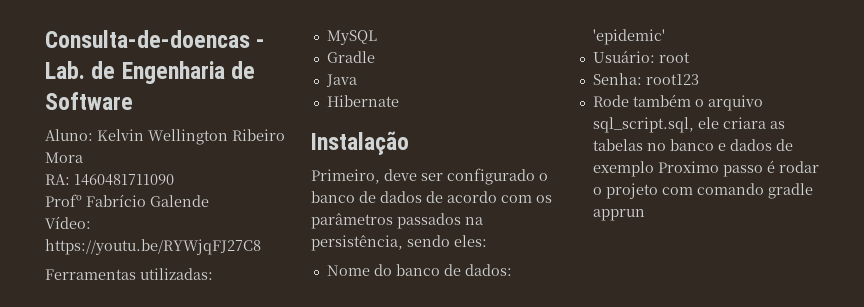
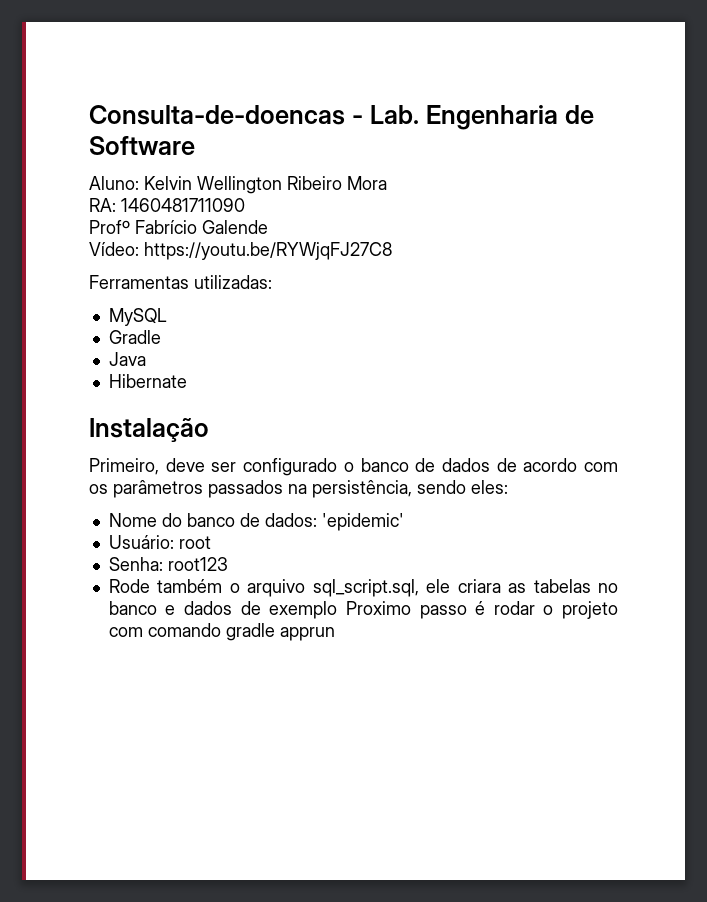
- Consulta-de-doencas - Lab. de Engenharia de Software
+ Consulta-de-doencas - Lab. Engenharia de Software

